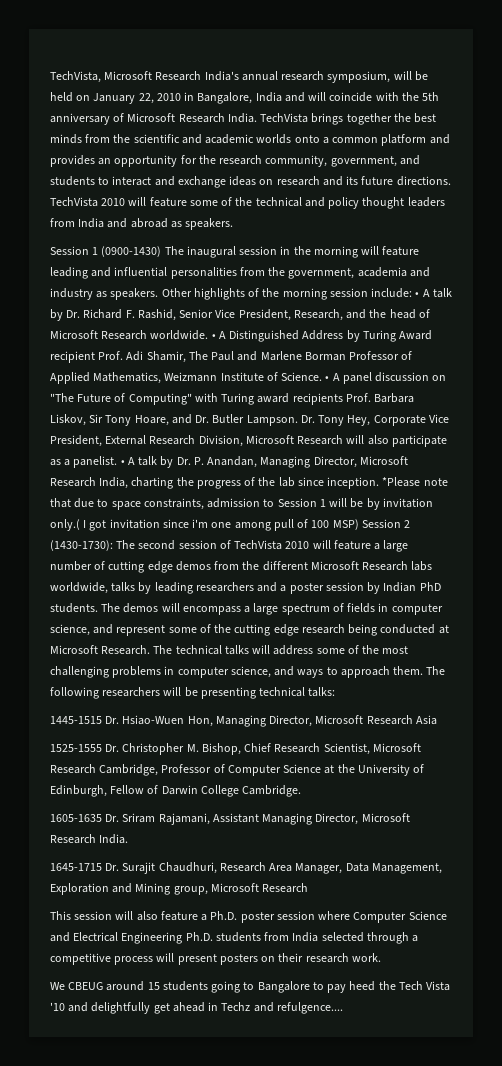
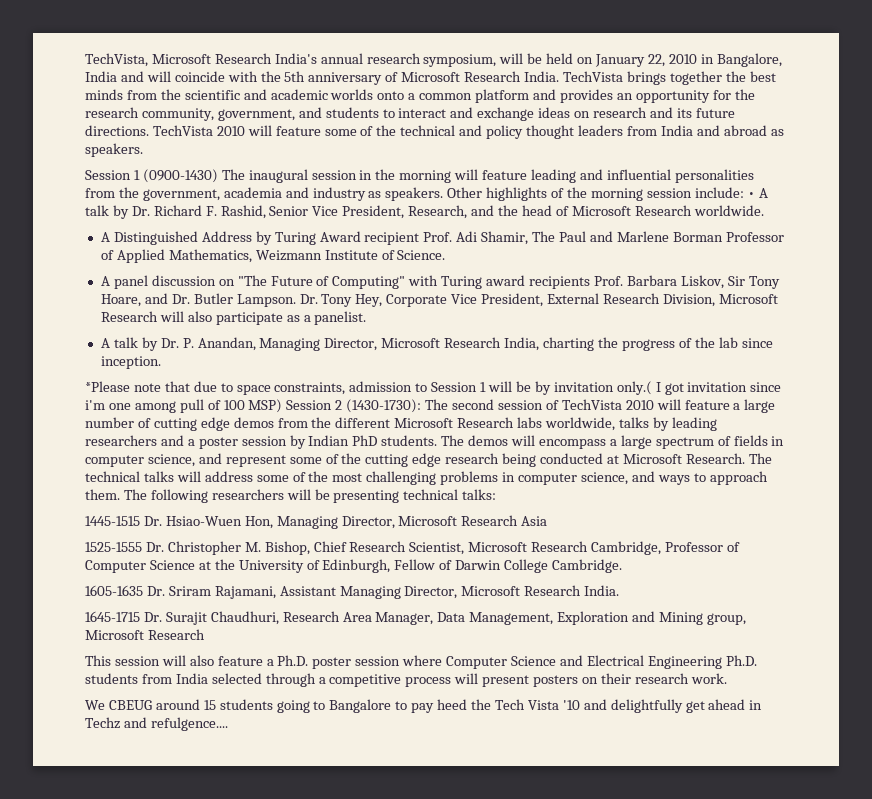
- • A talk by Dr. Richard F. Rashid, Senior Vice President, Research, and the head of Microsoft Research worldwide. • A Distinguished Address by Turing Award recipient Prof. Adi Shamir, The Paul and Marlene Borman Professor of Applied Mathematics, Weizmann Institute of Science. • A panel discussion on "The Future of Computing" with Turing award recipients Prof. Barbara Liskov, Sir Tony Hoare, and Dr. Butler Lampson.
+ • A talk by Dr. Richard F. Rashid, Senior Vice President, Research, and the head of Microsoft Research worldwide.
+ A Distinguished Address by Turing Award recipient Prof. Adi Shamir, The Paul and Marlene Borman Professor of Applied Mathematics, Weizmann Institute of Science.
+ A panel discussion on "The Future of Computing" with Turing award recipients Prof. Barbara Liskov, Sir Tony Hoare, and Dr. Butler Lampson.
- Dr. Tony Hey, Corporate Vice President, External Research Division, Microsoft Research will also participate as a panelist. • A talk by Dr. P. Anandan, Managing Director, Microsoft Research India, charting the progress of the lab since inception. *Please note that due to space constraints, admission to Session 1 will be by invitation only.( I got invitation since i'm one among pull of 100 MSP) Session 2 (1430-1730):
+ Dr. Tony Hey, Corporate Vice President, External Research Division, Microsoft Research will also participate as a panelist.
+ A talk by Dr. P. Anandan, Managing Director, Microsoft Research India, charting the progress of the lab since inception.
+ *Please note that due to space constraints, admission to Session 1 will be by invitation only.( I got invitation since i'm one among pull of 100 MSP) Session 2 (1430-1730):

